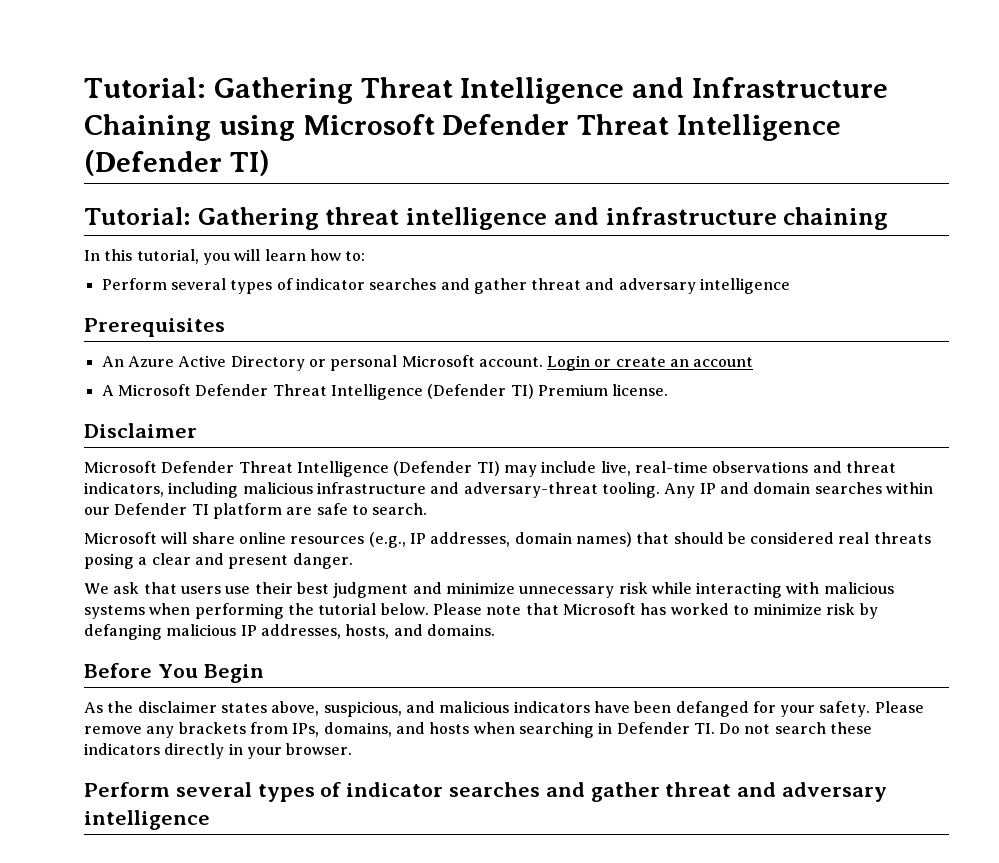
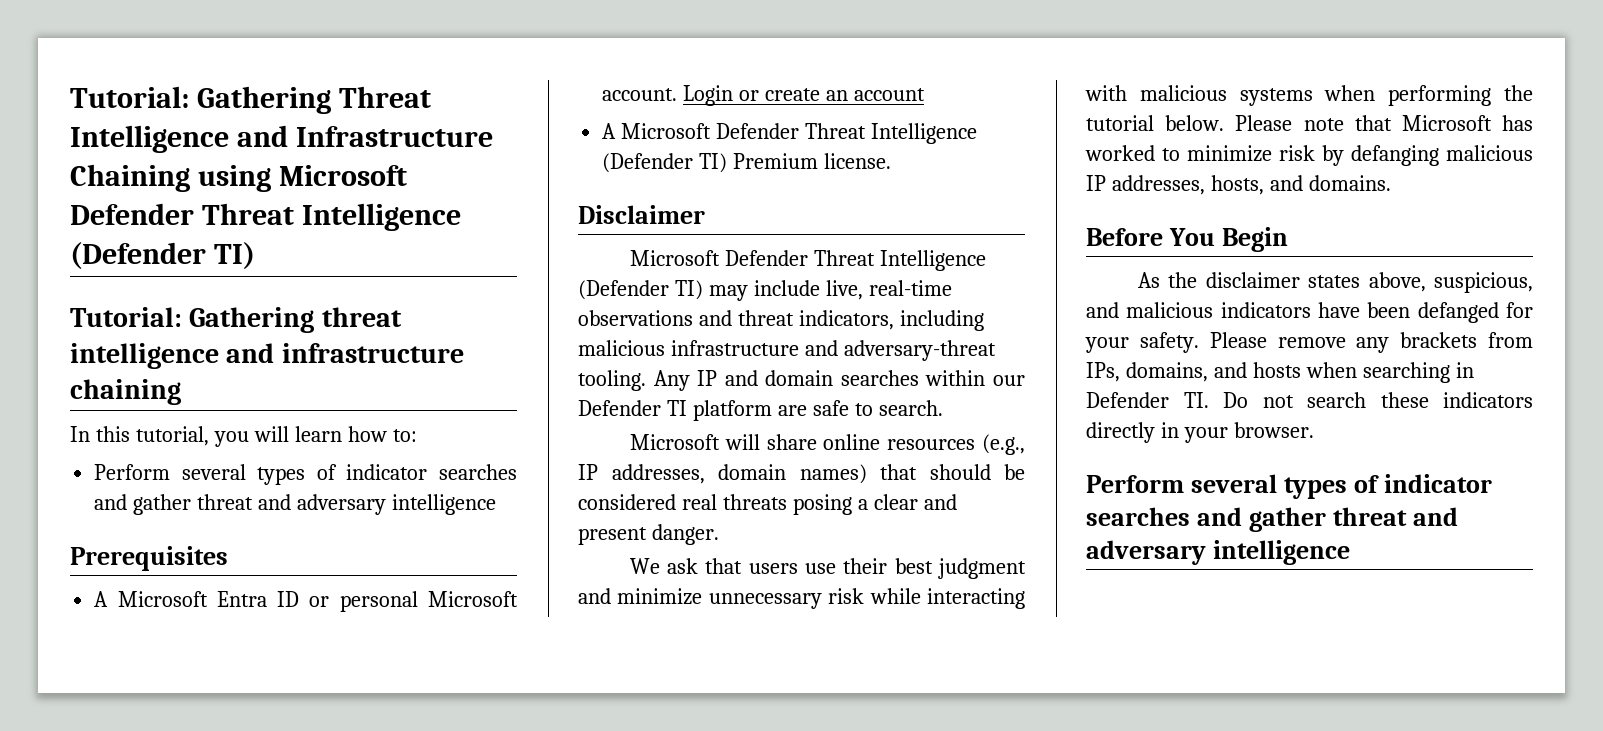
- An Azure Active Directory or personal Microsoft account.
+ A Microsoft Entra ID or personal Microsoft account.

